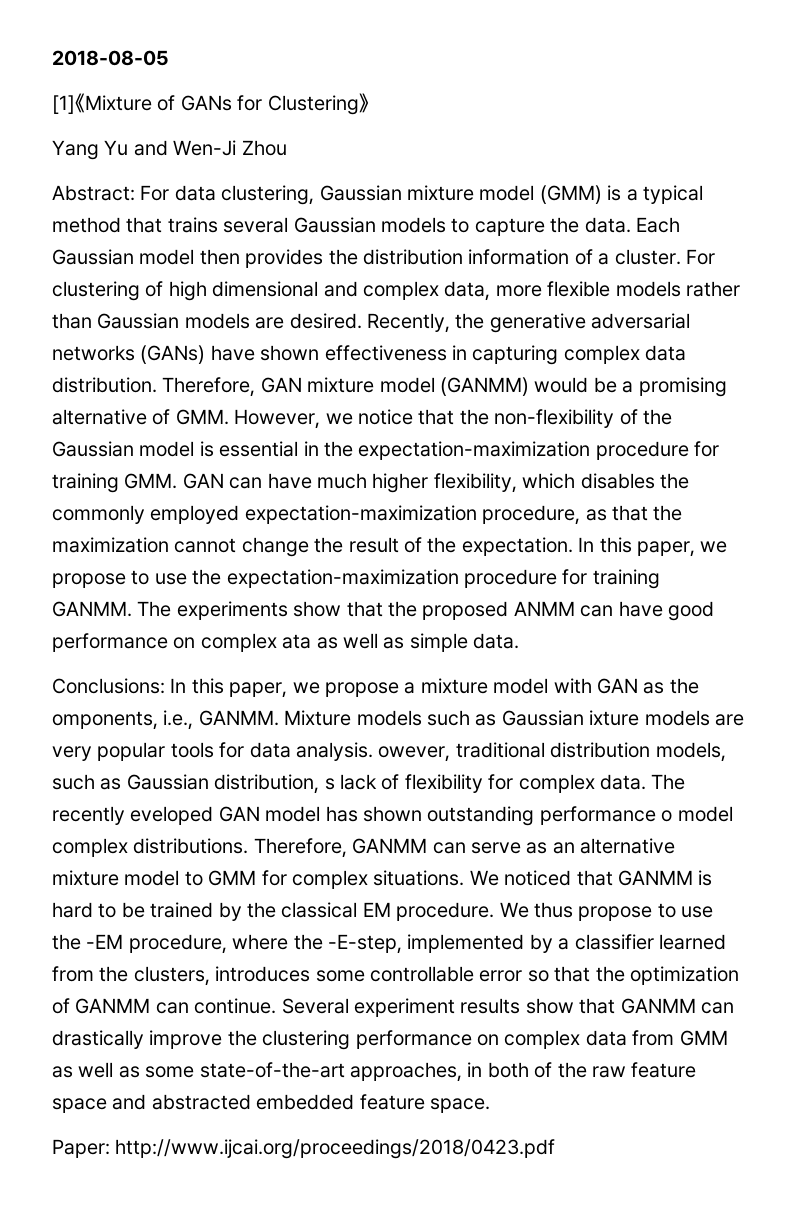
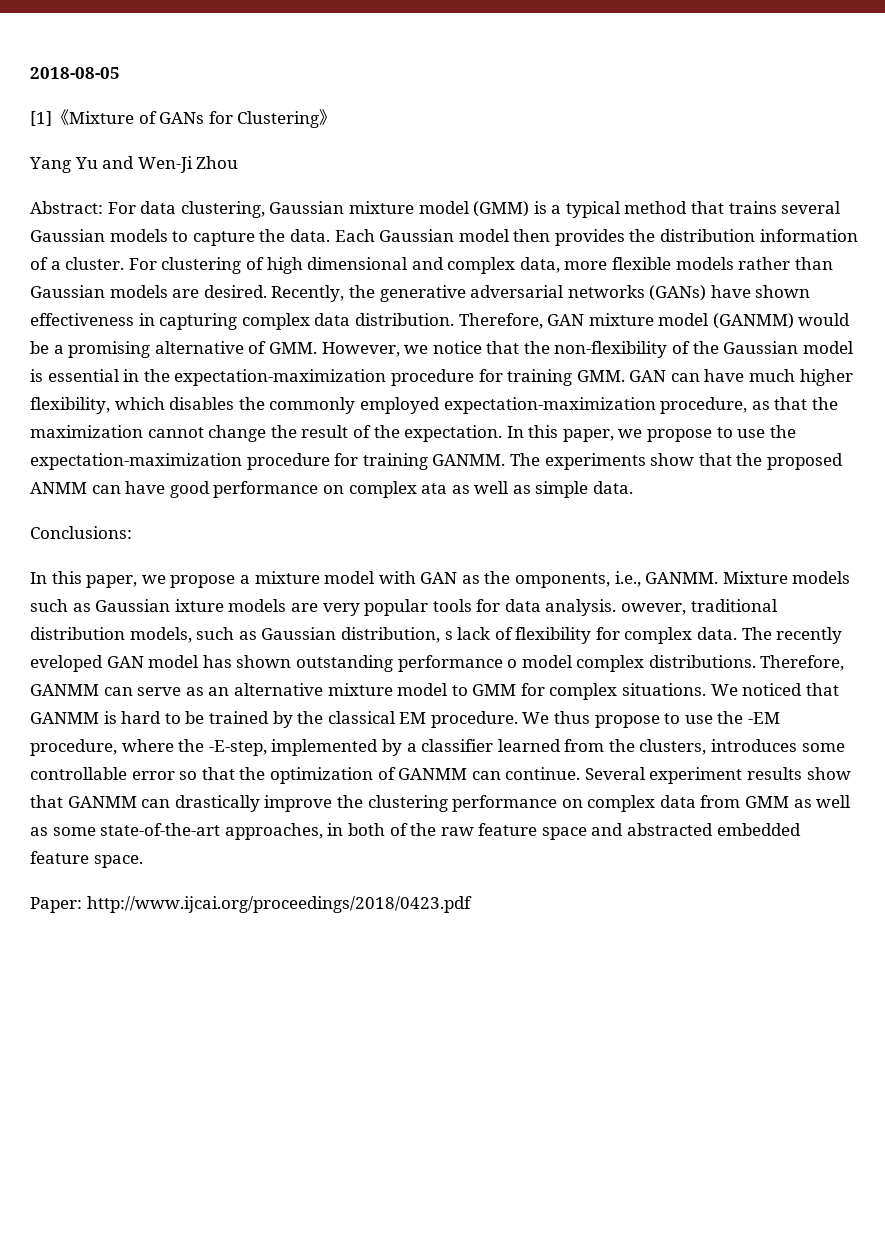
- Conclusions: In this paper, we propose a mixture model with GAN as the omponents, i.e., GANMM.
+ Conclusions:
+ In this paper, we propose a mixture model with GAN as the omponents, i.e., GANMM.

